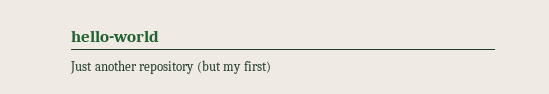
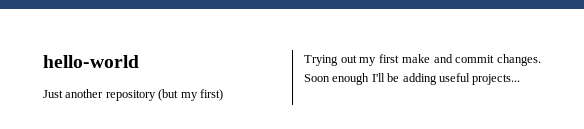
+ Trying out my first make and commit changes. Soon enough I'll be adding useful projects...

